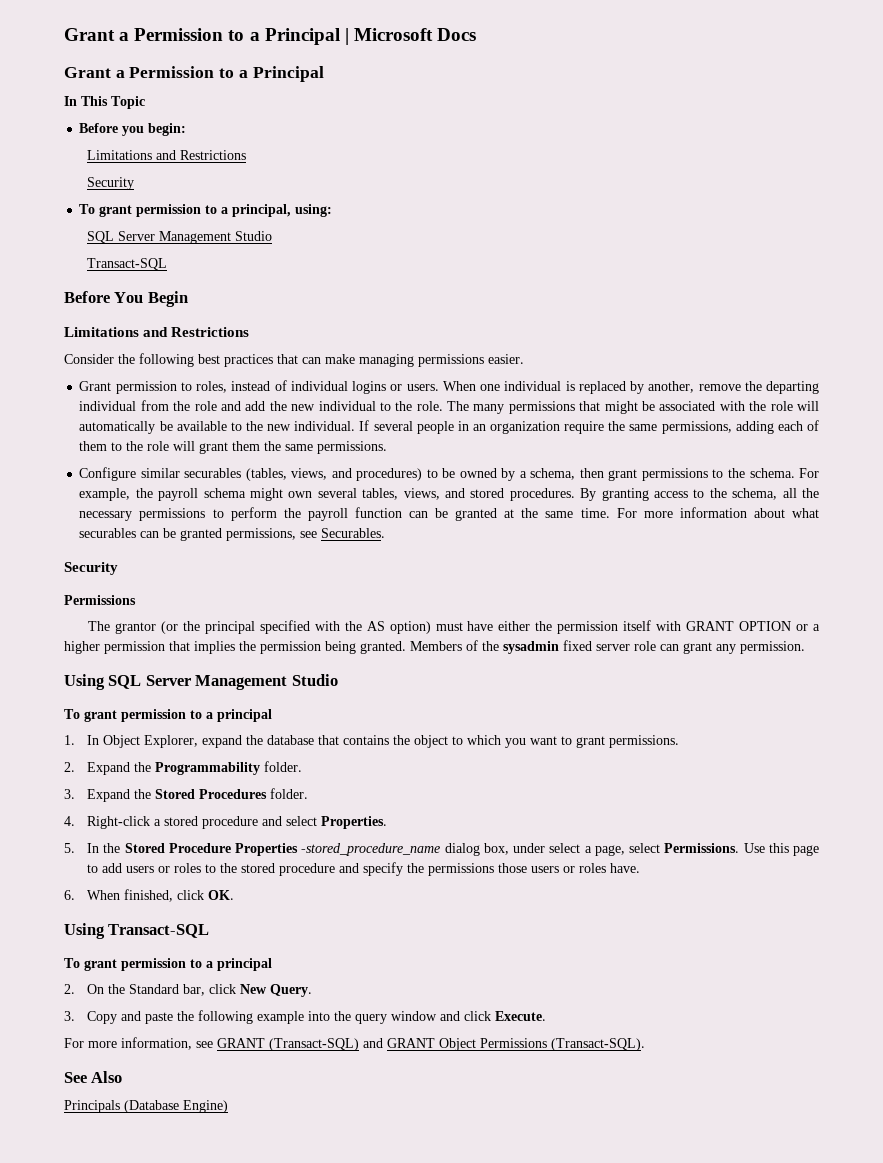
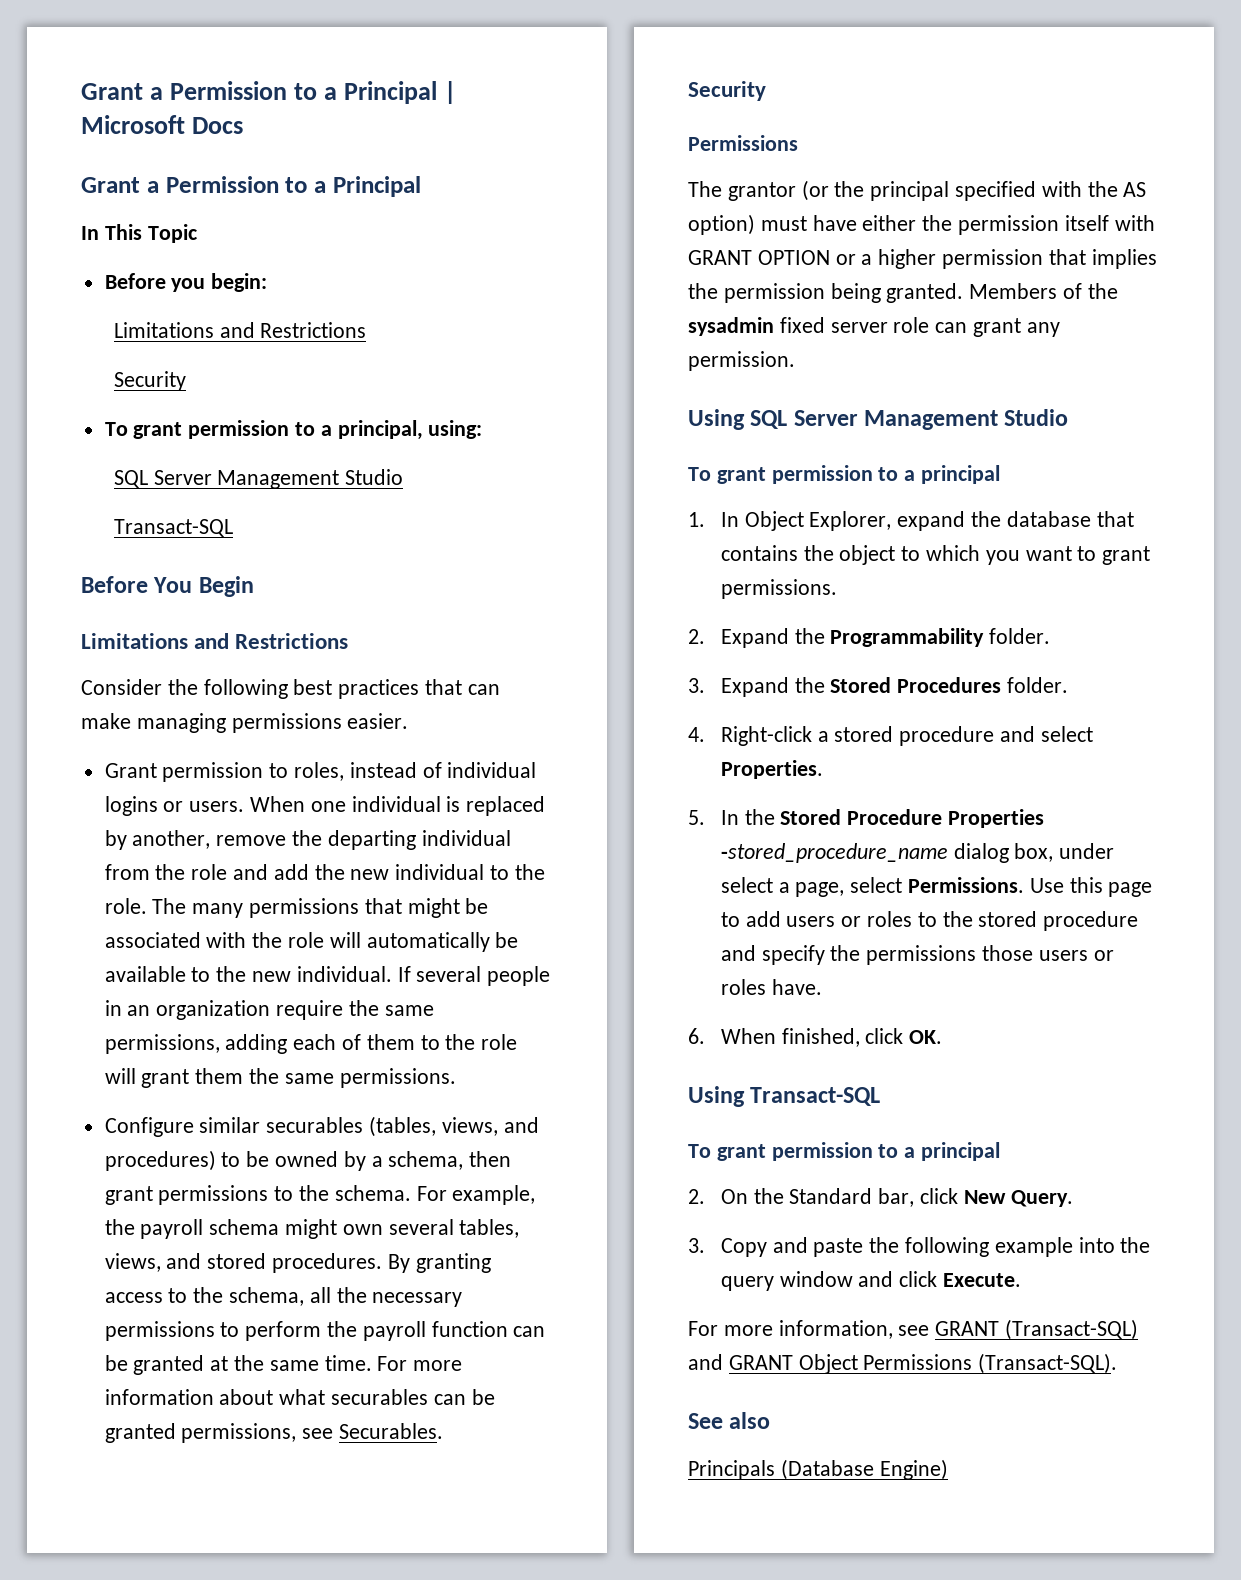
- See Also
+ See also

